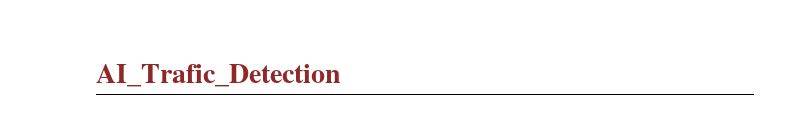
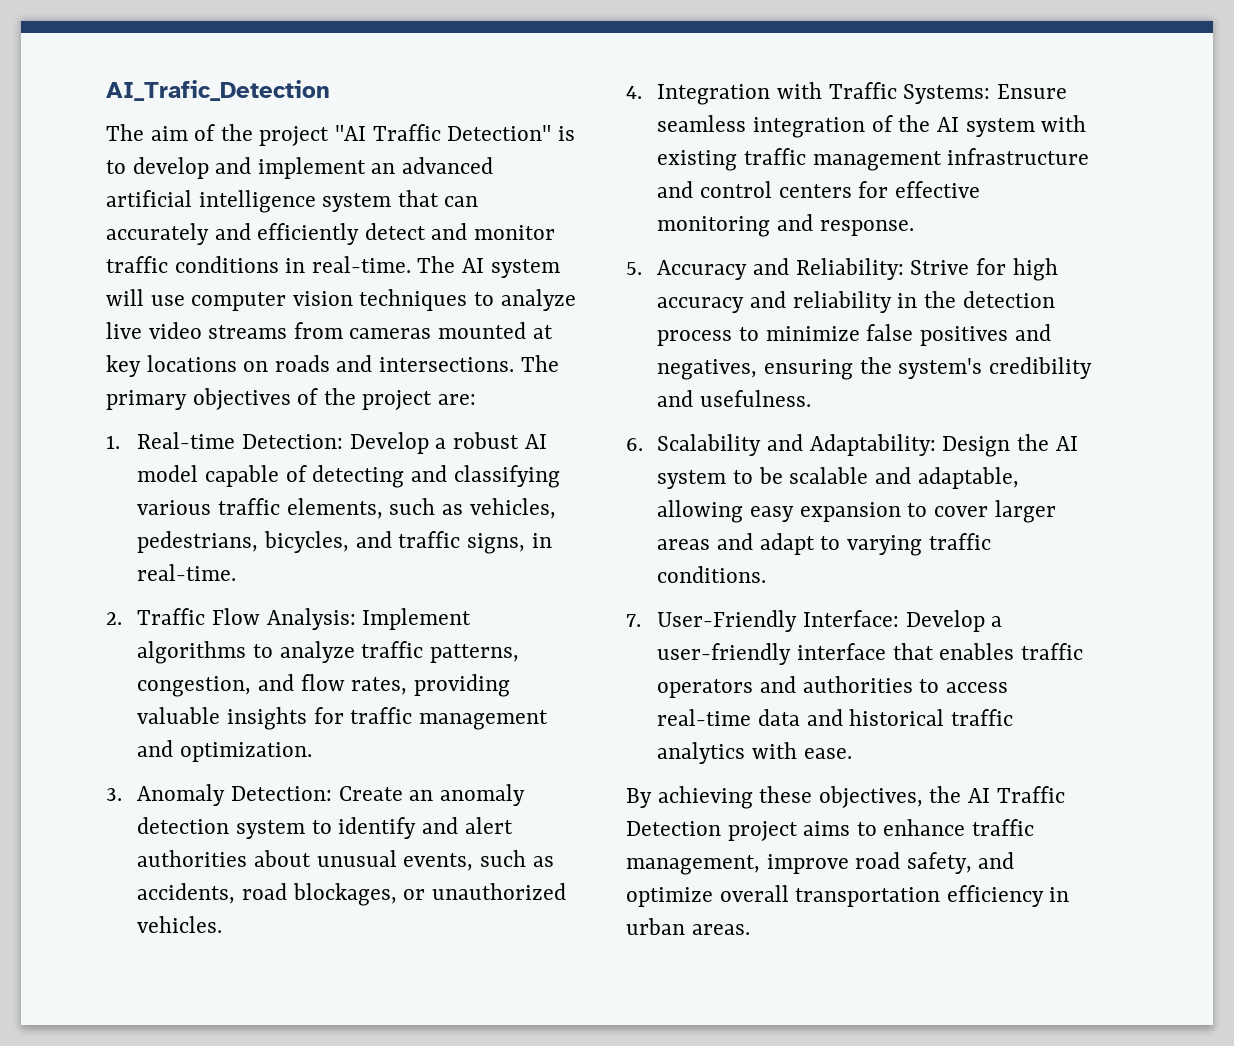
+ The aim of the project "AI Traffic Detection" is to develop and implement an advanced artificial intelligence system that can accurately and efficiently detect and monitor traffic conditions in real-time. The AI system will use computer vision techniques to analyze live video streams from cameras mounted at key locations on roads and intersections. The primary objectives of the project are:
+ 1. Real-time Detection: Develop a robust AI model capable of detecting and classifying various traffic elements, such as vehicles, pedestrians, bicycles, and traffic signs, in real-time.
+ 2. Traffic Flow Analysis: Implement algorithms to analyze traffic patterns, congestion, and flow rates, providing valuable insights for traffic management and optimization.
+ 3. Anomaly Detection: Create an anomaly detection system to identify and alert authorities about unusual events, such as accidents, road blockages, or unauthorized vehicles.
+ 4. Integration with Traffic Systems: Ensure seamless integration of the AI system with existing traffic management infrastructure and control centers for effective monitoring and response.
+ 5. Accuracy and Reliability: Strive for high accuracy and reliability in the detection process to minimize false positives and negatives, ensuring the system's credibility and usefulness.
+ 6. Scalability and Adaptability: Design the AI system to be scalable and adaptable, allowing easy expansion to cover larger areas and adapt to varying traffic conditions.
+ 7. User-Friendly Interface: Develop a user-friendly interface that enables traffic operators and authorities to access real-time data and historical traffic analytics with ease.
+ By achieving these objectives, the AI Traffic Detection project aims to enhance traffic management, improve road safety, and optimize overall transportation efficiency in urban areas.

